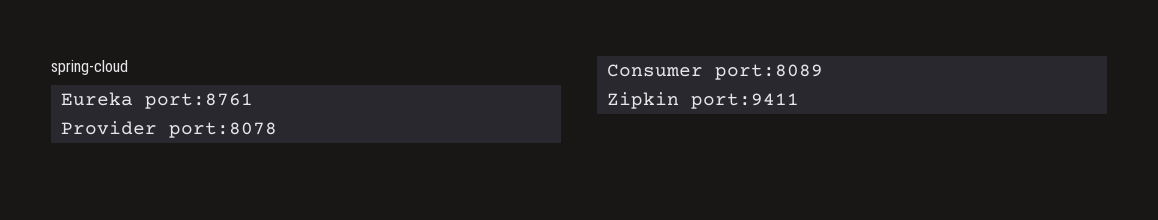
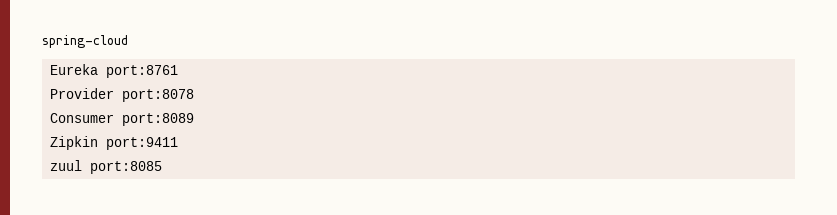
+ zuul port:8085

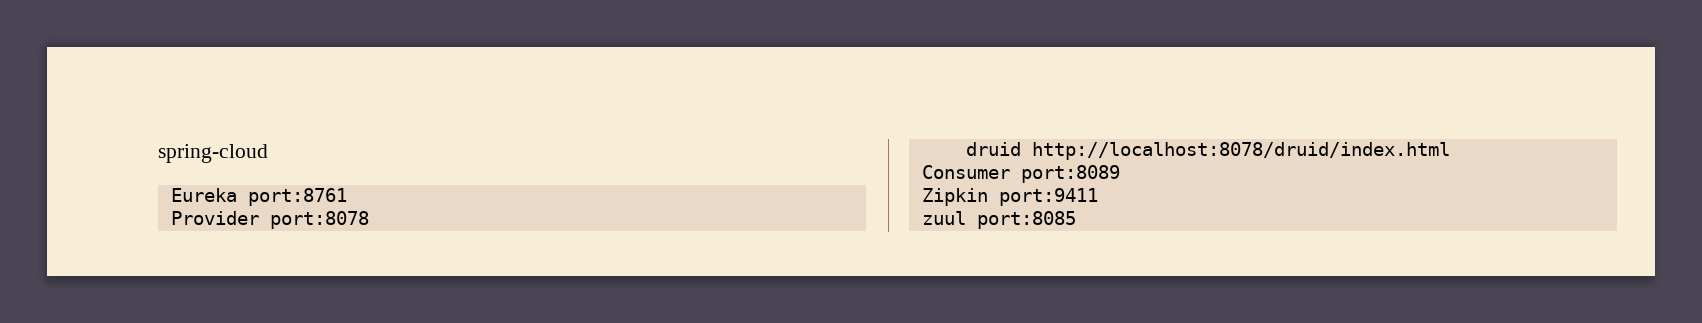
+ druid http://localhost:8078/druid/index.html

